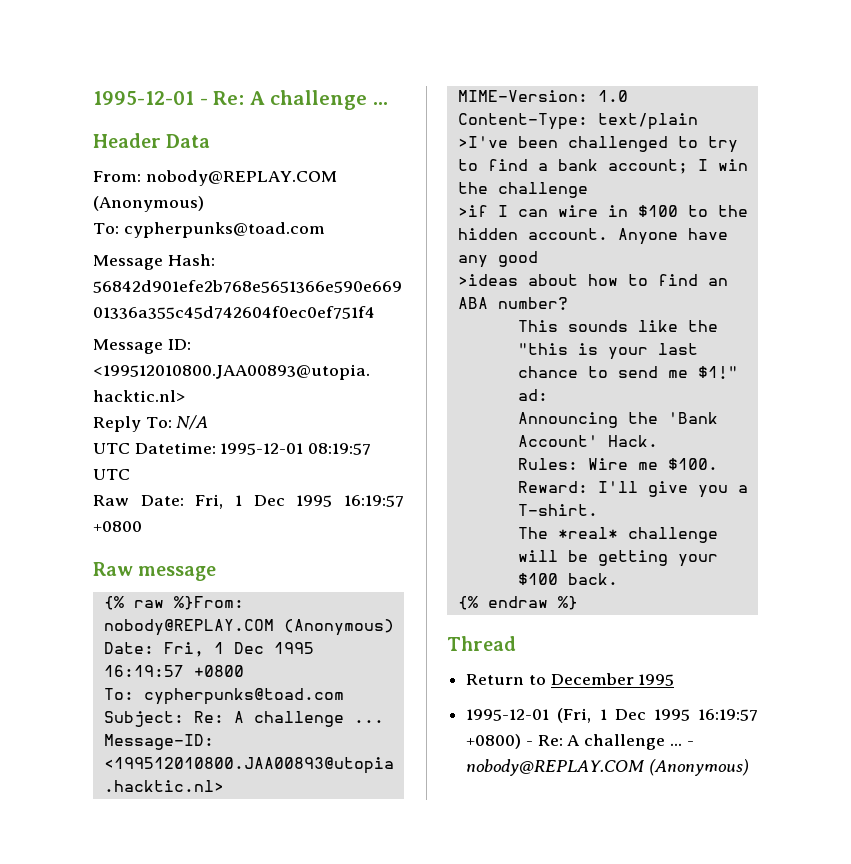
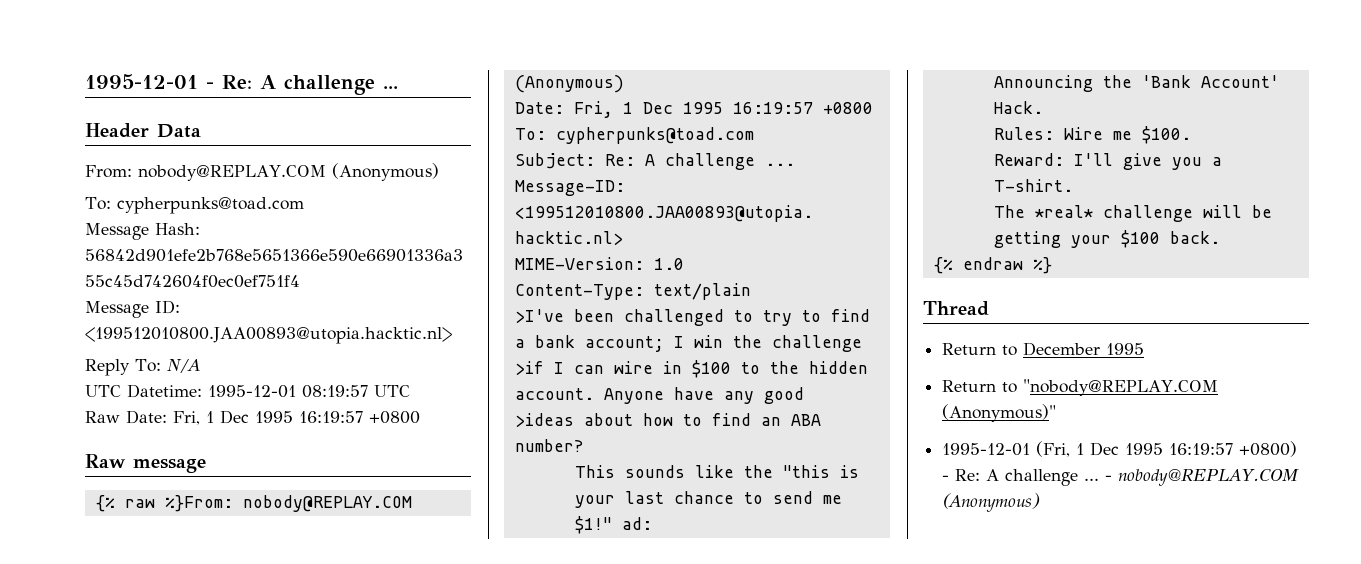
+ Return to "nobody@REPLAY.COM (Anonymous)"

